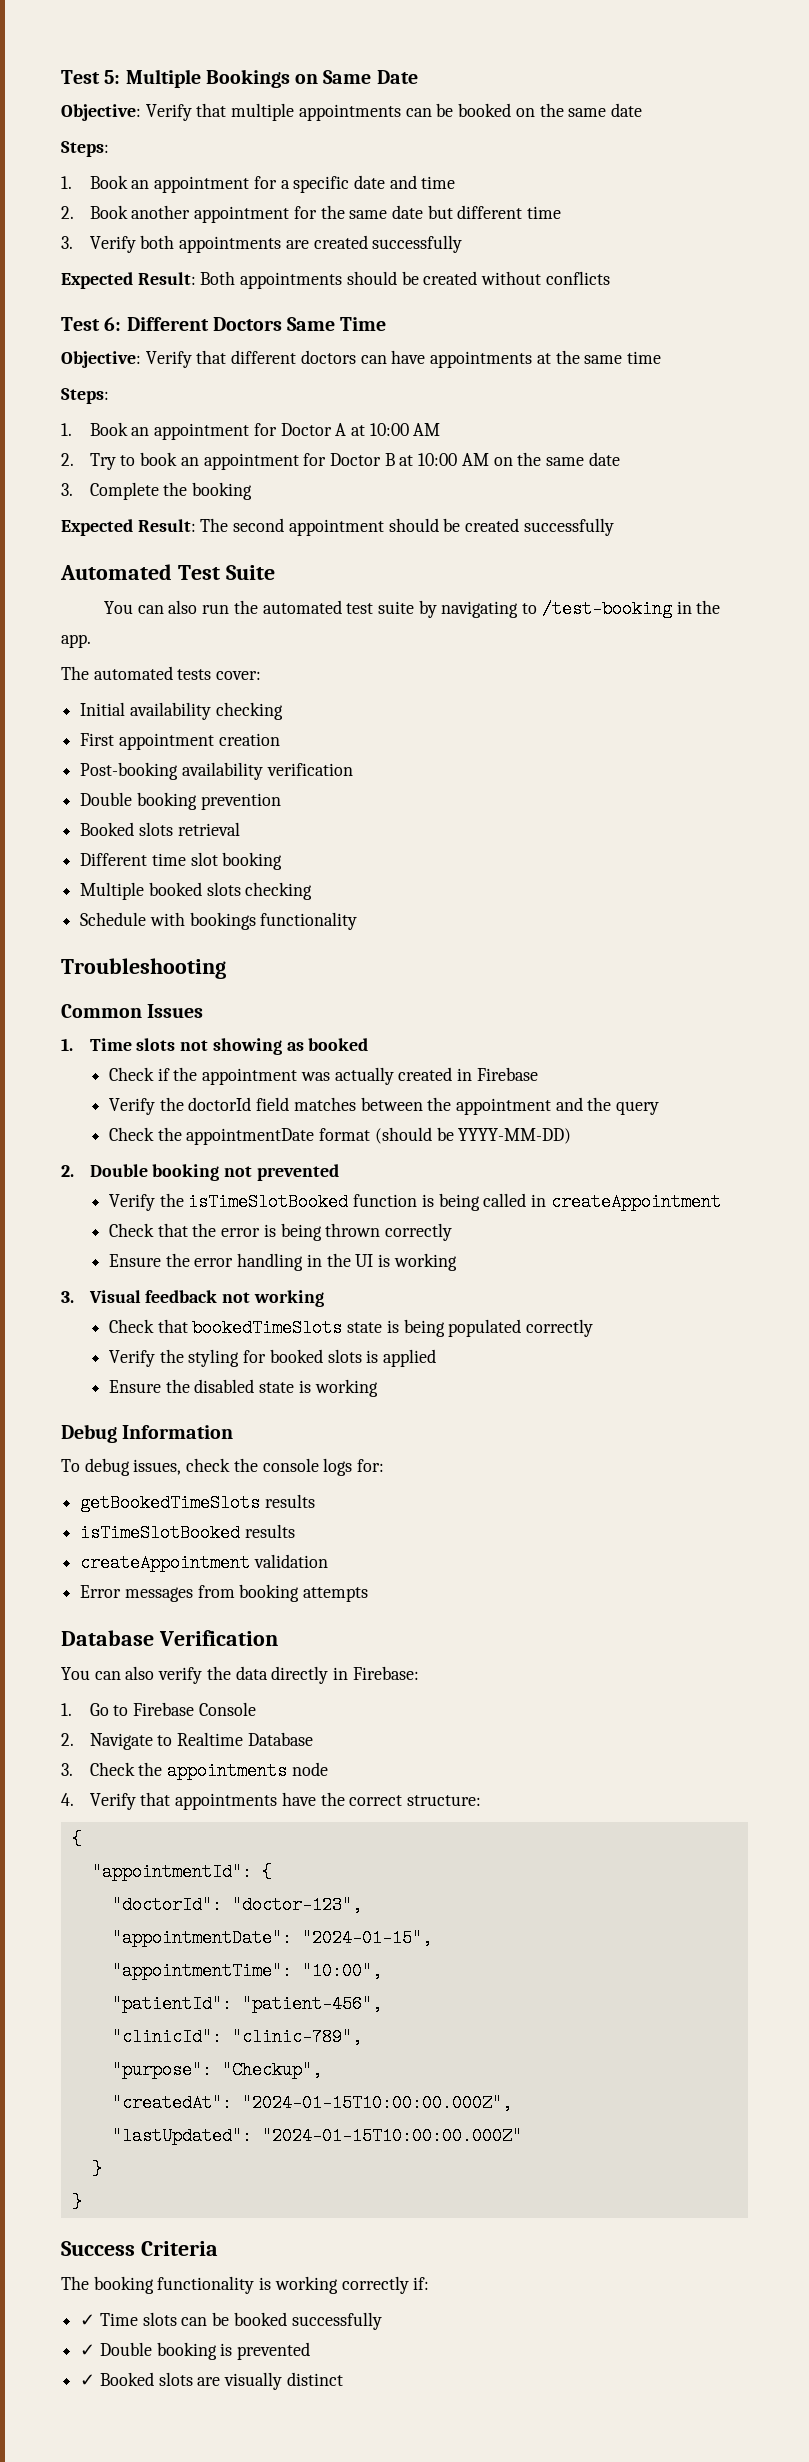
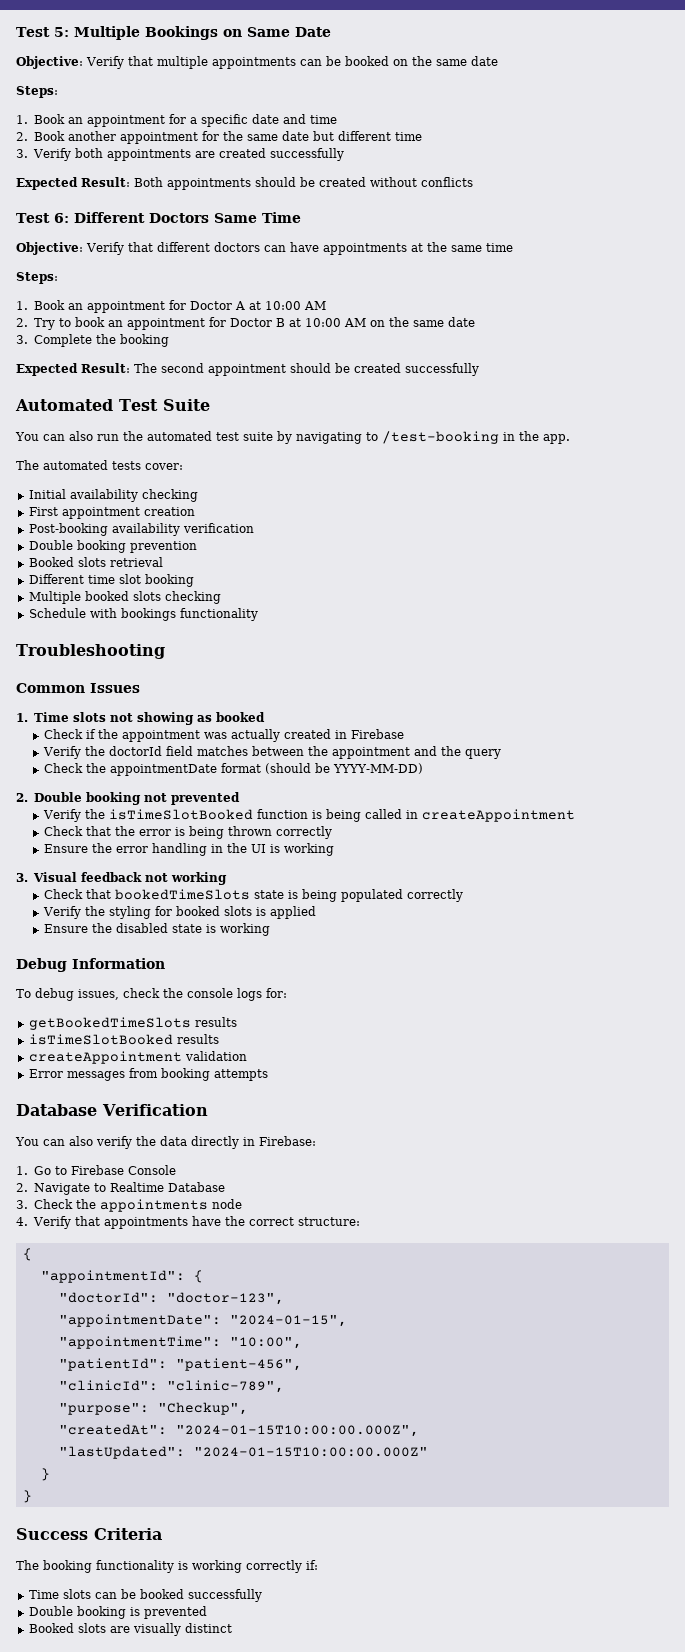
- ✓ Time slots can be booked successfully
+ Time slots can be booked successfully
- ✓ Double booking is prevented
+ Double booking is prevented
- ✓ Booked slots are visually distinct
+ Booked slots are visually distinct

